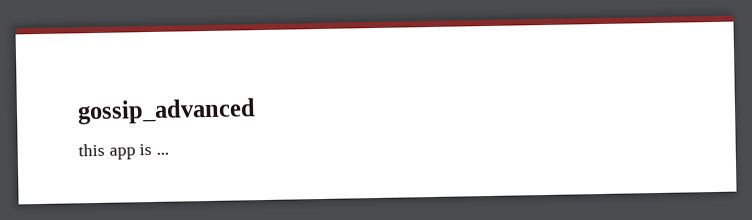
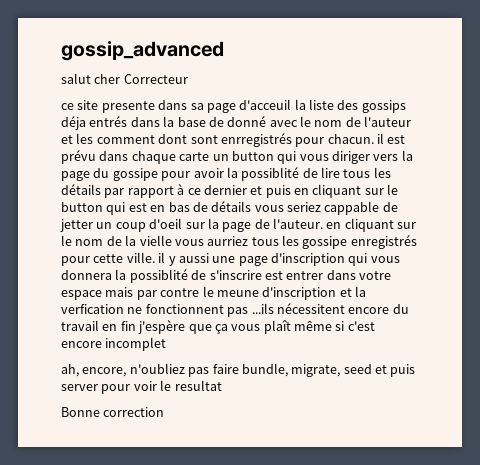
- this app is ...
+ salut cher Correcteur
+ ce site presente dans sa page d'acceuil la liste des gossips déja entrés dans la base de donné avec le nom de l'auteur et les comment dont sont enrregistrés pour chacun. il est prévu dans chaque carte un button qui vous diriger vers la page du gossipe pour avoir la possiblité de lire tous les détails par rapport à ce dernier et puis en cliquant sur le button qui est en bas de détails vous seriez cappable de jetter un coup d'oeil sur la page de l'auteur. en cliquant sur le nom de la vielle vous aurriez tous les gossipe enregistrés pour cette ville. il y aussi une page d'inscription qui vous donnera la possiblité de s'inscrire est entrer dans votre espace mais par contre le meune d'inscription et la verfication ne fonctionnent pas ...ils nécessitent encore du travail en fin j'espère que ça vous plaît même si c'est encore incomplet
+ ah, encore, n'oubliez pas faire bundle, migrate, seed et puis server pour voir le resultat
+ Bonne correction

